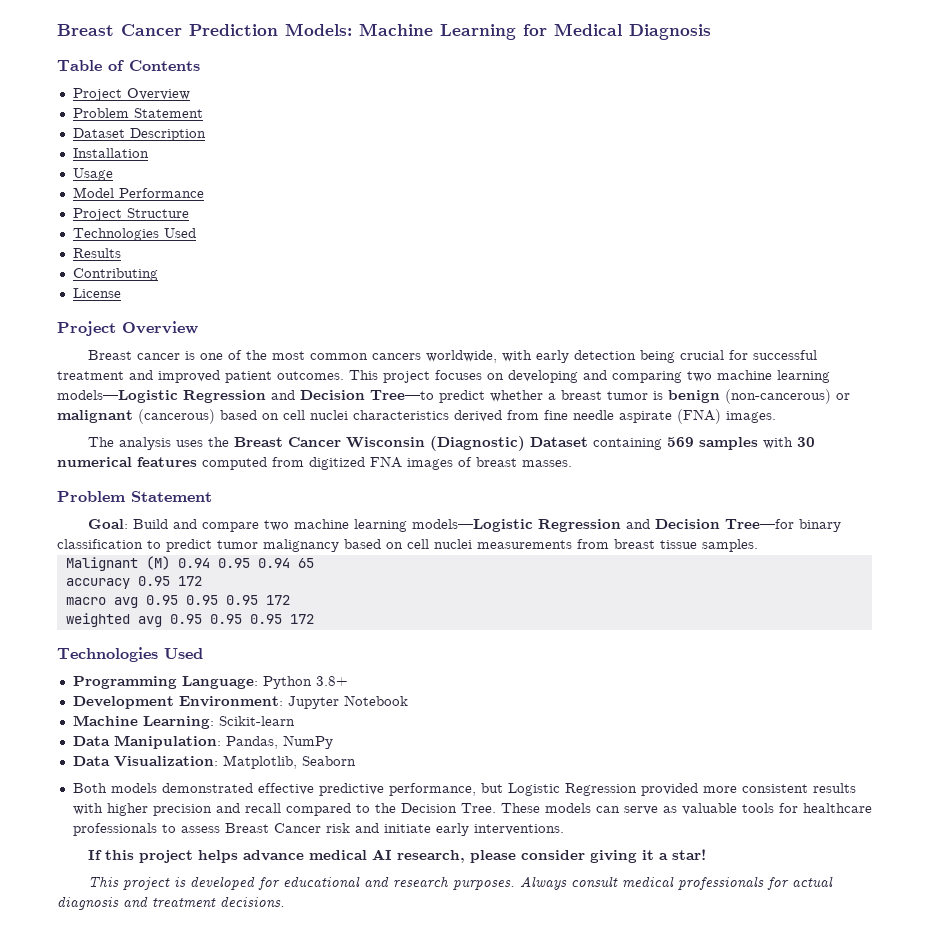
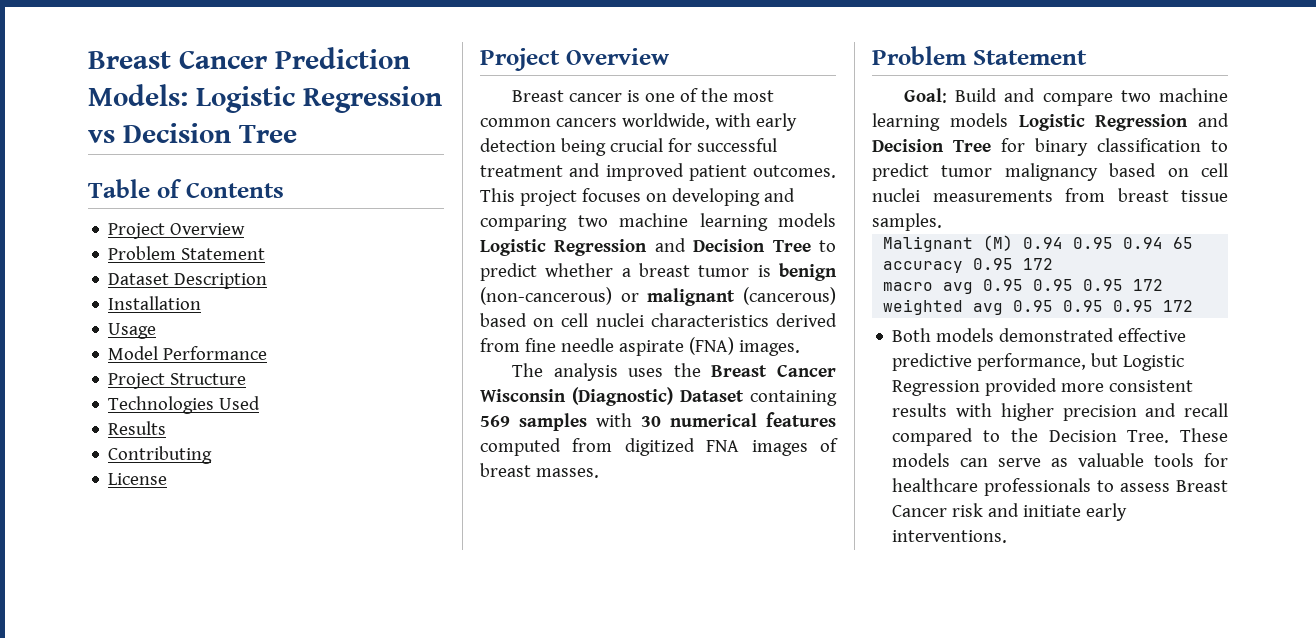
- Breast Cancer Prediction Models: Machine Learning for Medical Diagnosis
+ Breast Cancer Prediction Models: Logistic Regression vs Decision Tree
- This project focuses on developing and comparing two machine learning models—Logistic Regression and Decision Tree—to predict whether a breast tumor is benign (non-cancerous) or malignant (cancerous) based on cell nuclei characteristics derived from fine needle aspirate (FNA) images.
+ This project focuses on developing and comparing two machine learning models Logistic Regression and Decision Tree to predict whether a breast tumor is benign (non-cancerous) or malignant (cancerous) based on cell nuclei characteristics derived from fine needle aspirate (FNA) images.
- Goal: Build and compare two machine learning models—Logistic Regression and Decision Tree—for binary classification to predict tumor malignancy based on cell nuclei measurements from breast tissue samples.
+ Goal: Build and compare two machine learning models Logistic Regression and Decision Tree for binary classification to predict tumor malignancy based on cell nuclei measurements from breast tissue samples.
  weighted avg 0.95 0.95 0.95 172
- Technologies Used
- Programming Language: Python 3.8+
- Development Environment: Jupyter Notebook
- Machine Learning: Scikit-learn
- Data Manipulation: Pandas, NumPy
- Data Visualization: Matplotlib, Seaborn
- If this project helps advance medical AI research, please consider giving it a star!
- This project is developed for educational and research purposes. Always consult medical professionals for actual diagnosis and treatment decisions.

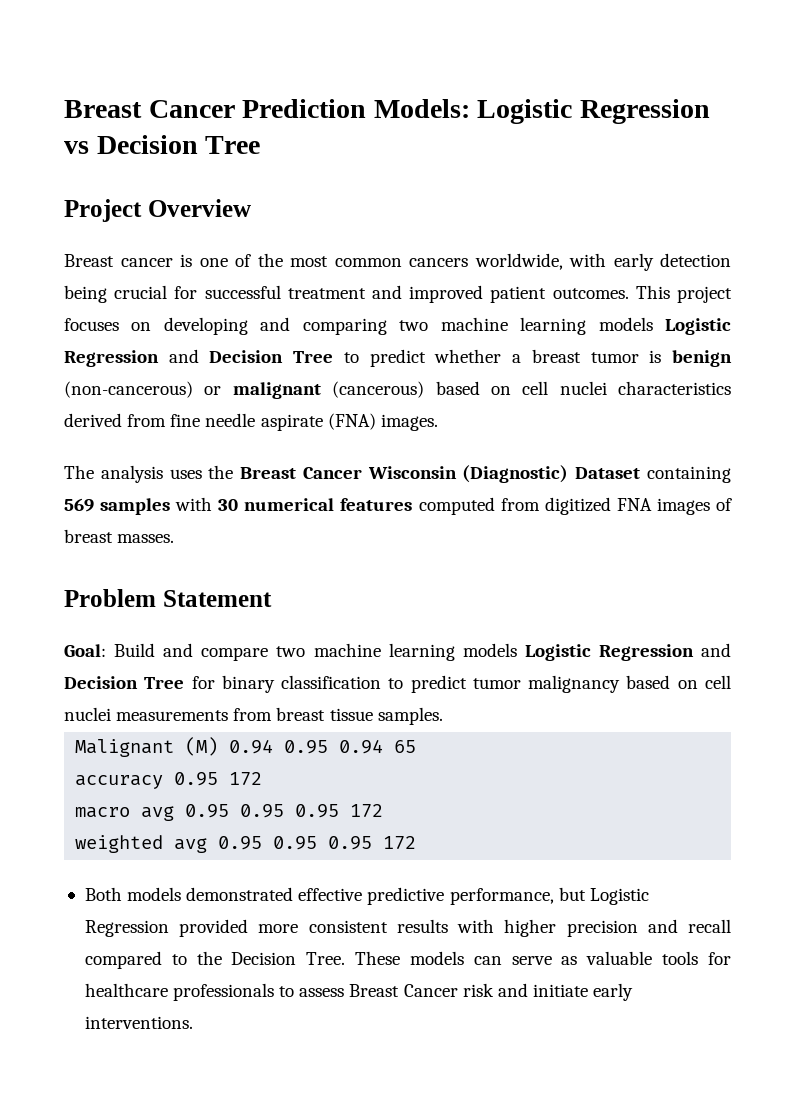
- Table of Contents
- Project Overview
- Problem Statement
- Dataset Description
- Installation
- Usage
- Model Performance
- Project Structure
- Technologies Used
- Results
- Contributing
- License

